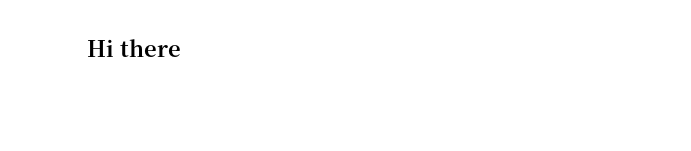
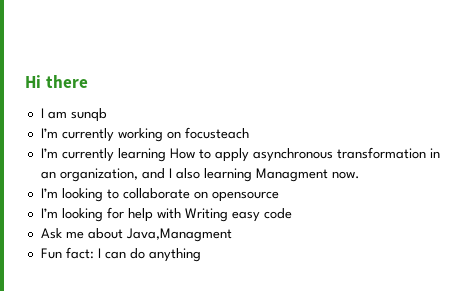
+ I am sunqb
+ I’m currently working on focusteach
+ I’m currently learning How to apply asynchronous transformation in an organization, and I also learning Managment now.
+ I’m looking to collaborate on opensource
+ I’m looking for help with Writing easy code
+ Ask me about Java,Managment
+ Fun fact: I can do anything

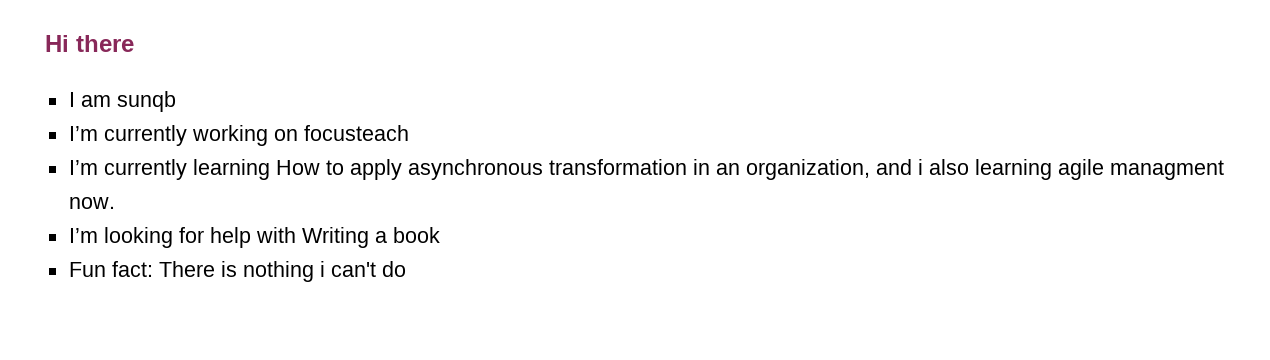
- I’m currently learning How to apply asynchronous transformation in an organization, and I also learning Managment now.
+ I’m currently learning How to apply asynchronous transformation in an organization, and i also learning agile managment now.
- I’m looking to collaborate on opensource
- I’m looking for help with Writing easy code
- Ask me about Java,Managment
- Fun fact: I can do anything
+ I’m looking for help with Writing a book
+ Fun fact: There is nothing i can't do

